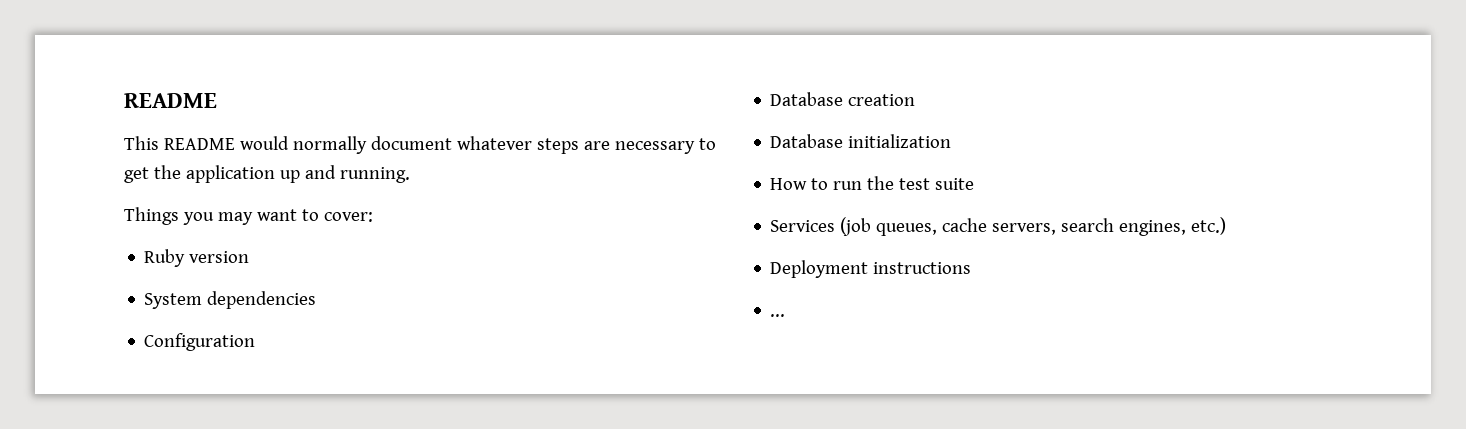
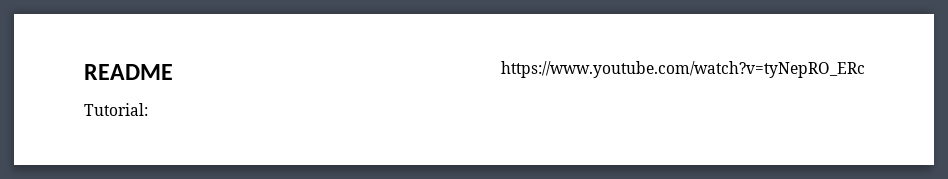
- This README would normally document whatever steps are necessary to get the application up and running.
- Things you may want to cover:
- Ruby version
- System dependencies
- Configuration
- Database creation
- Database initialization
- How to run the test suite
- Services (job queues, cache servers, search engines, etc.)
- Deployment instructions
- ...
+ Tutorial: https://www.youtube.com/watch?v=tyNepRO_ERc

